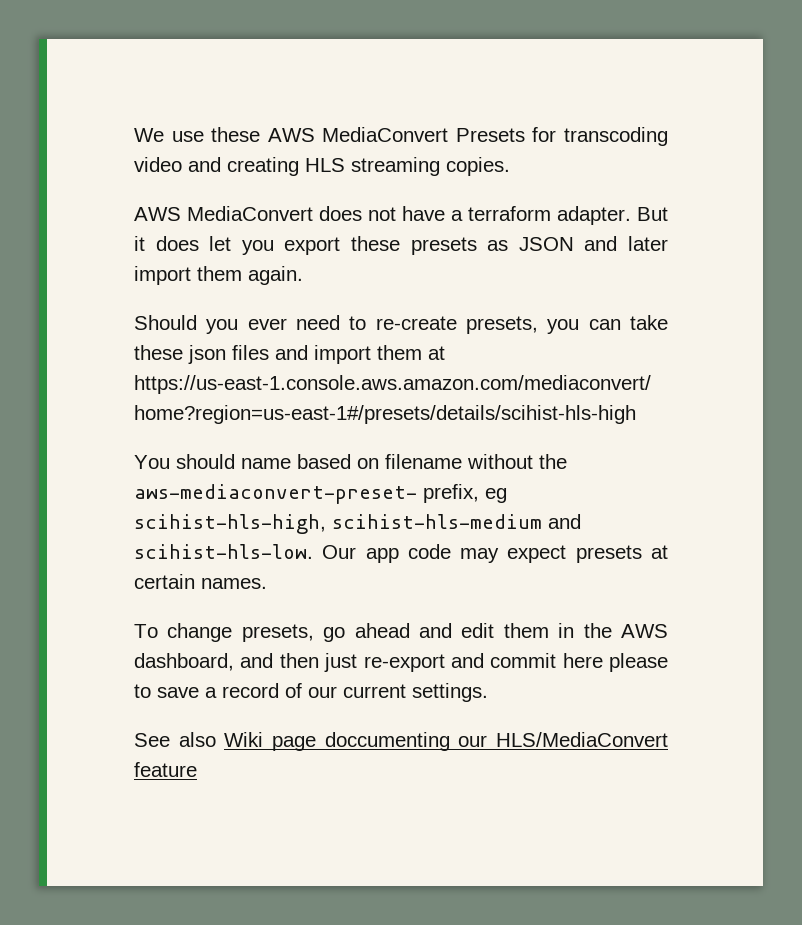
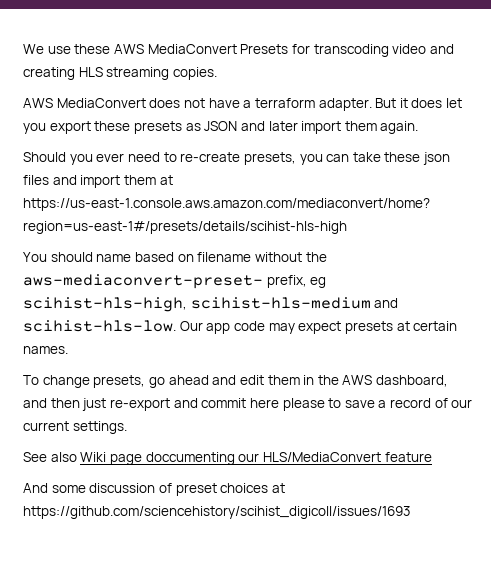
+ And some discussion of preset choices at https://github.com/sciencehistory/scihist_digicoll/issues/1693

